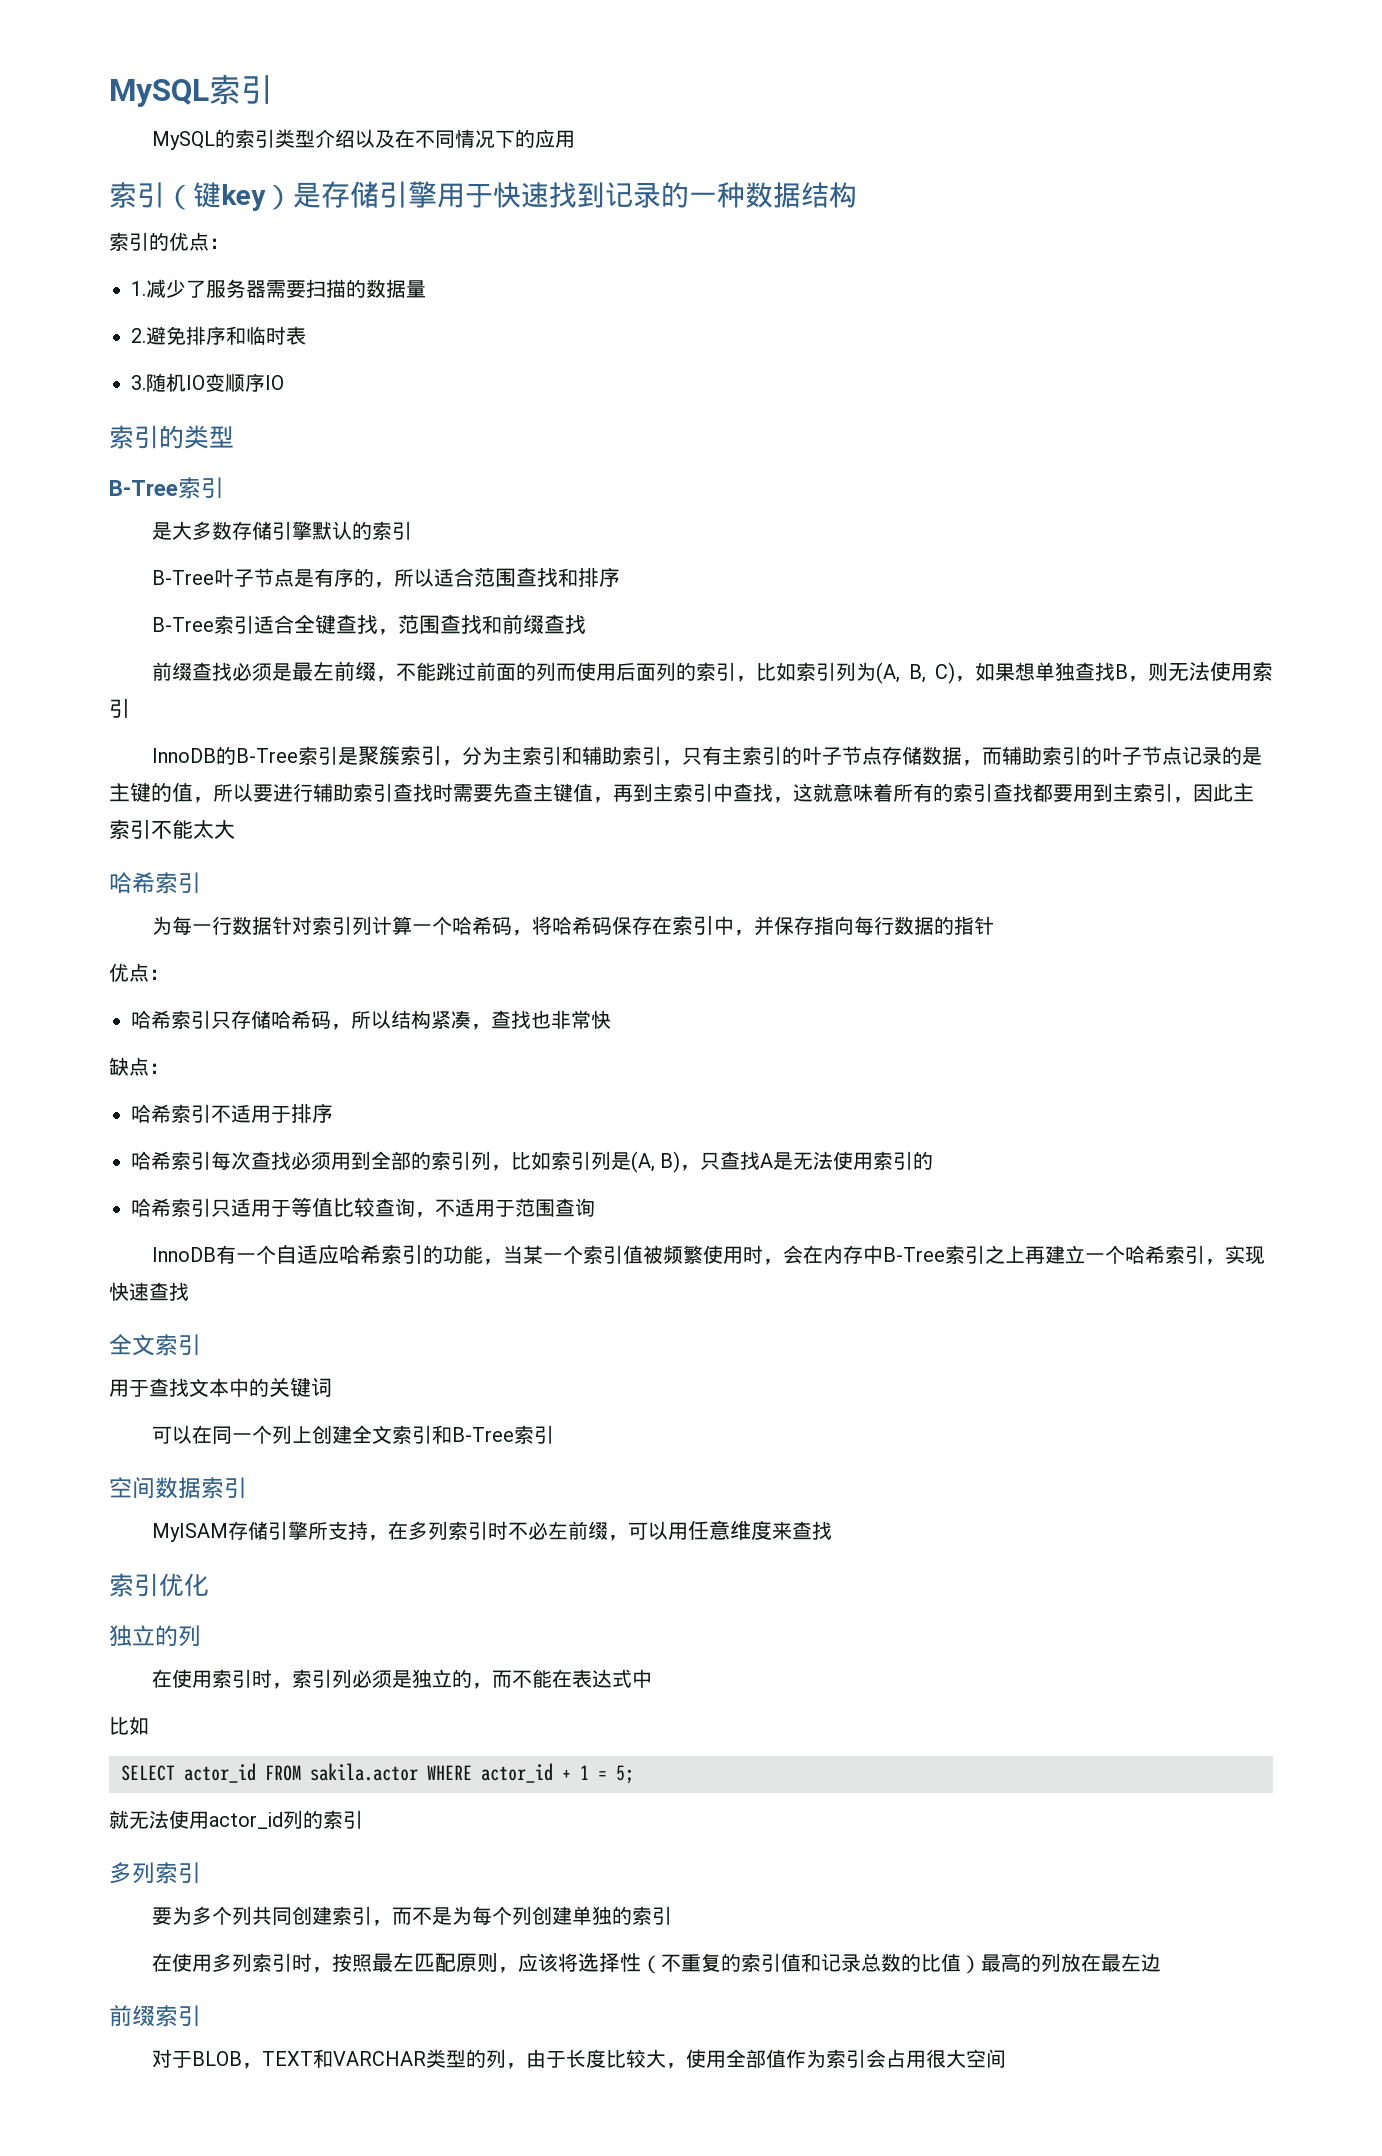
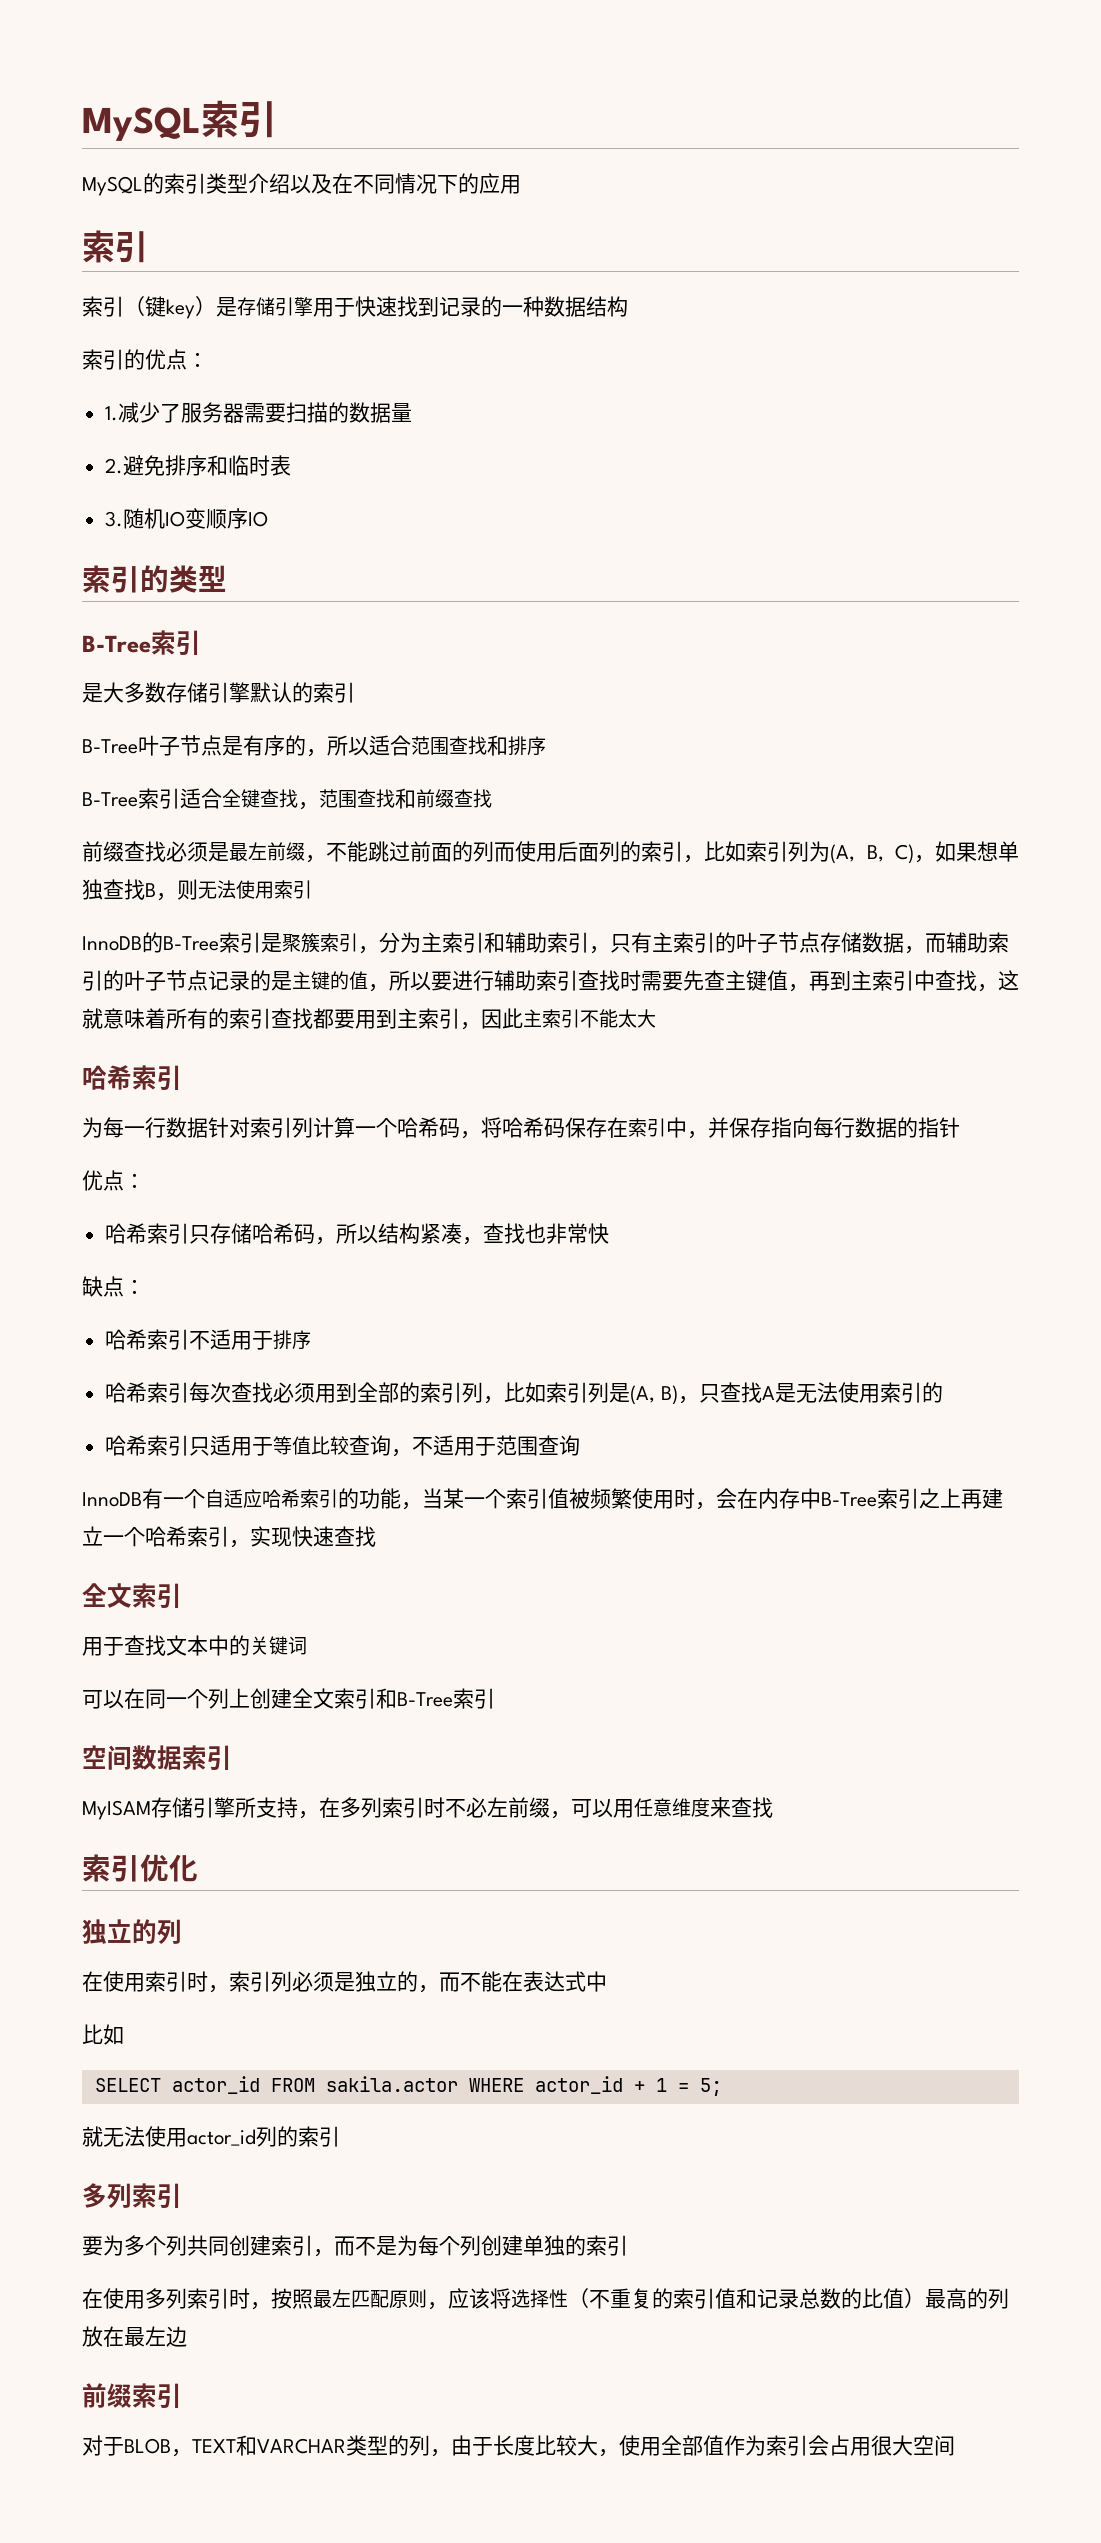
  MySQL的索引类型介绍以及在不同情况下的应用
+ 索引

